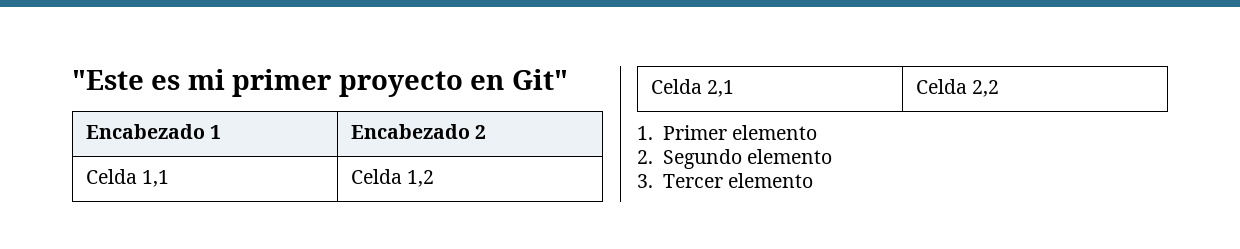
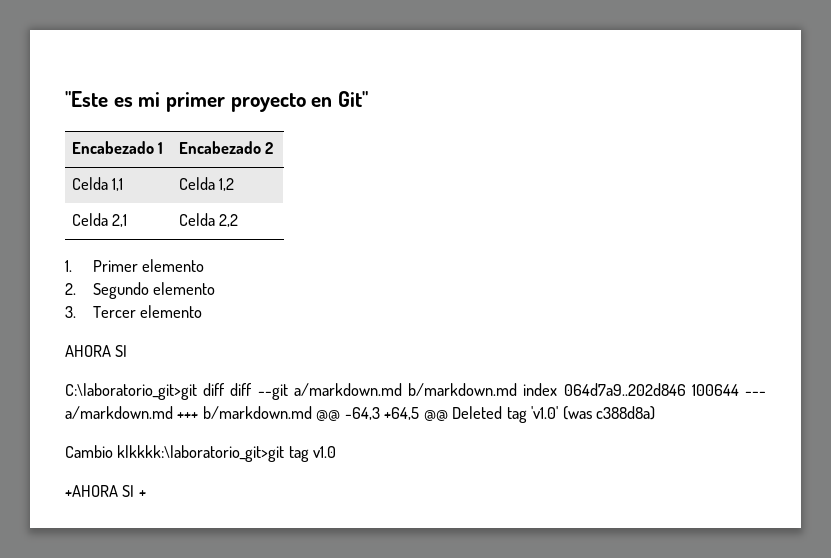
+ AHORA SI
+ C:\laboratorio_git>git diff diff --git a/markdown.md b/markdown.md index 064d7a9..202d846 100644 --- a/markdown.md +++ b/markdown.md @@ -64,3 +64,5 @@ Deleted tag 'v1.0' (was c388d8a)
+ Cambio klkkkk:\laboratorio_git>git tag v1.0
+ +AHORA SI +

